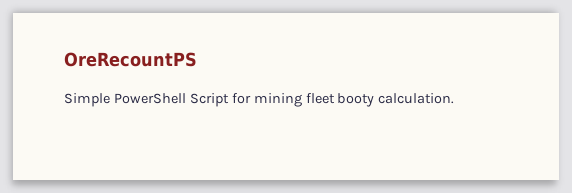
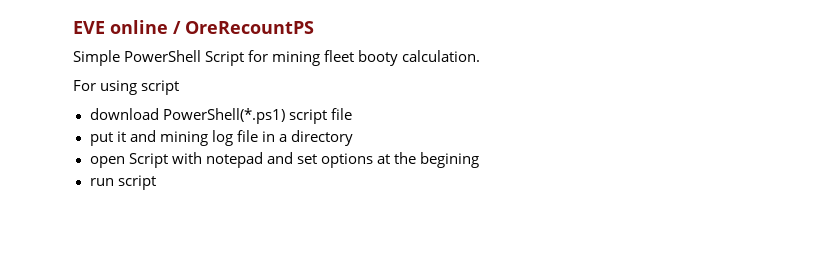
- OreRecountPS
+ EVE online / OreRecountPS
+ For using script
+ download PowerShell(*.ps1) script file
+ put it and mining log file in a directory
+ open Script with notepad and set options at the begining
+ run script

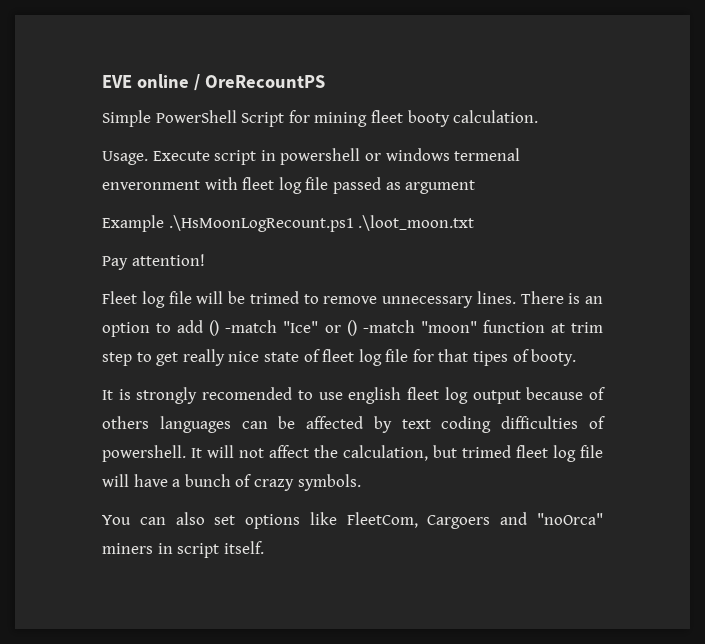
- For using script
- download PowerShell(*.ps1) script file
- put it and mining log file in a directory
- open Script with notepad and set options at the begining
- run script
+ Usage. Execute script in powershell or windows termenal enveronment with fleet log file passed as argument
+ Example .\HsMoonLogRecount.ps1 .\loot_moon.txt
+ Pay attention!
+ Fleet log file will be trimed to remove unnecessary lines. There is an option to add () -match "Ice" or () -match "moon" function at trim step to get really nice state of fleet log file for that tipes of booty.
+ It is strongly recomended to use english fleet log output because of others languages can be affected by text coding difficulties of powershell. It will not affect the calculation, but trimed fleet log file will have a bunch of crazy symbols.
+ You can also set options like FleetCom, Cargoers and "noOrca" miners in script itself.

